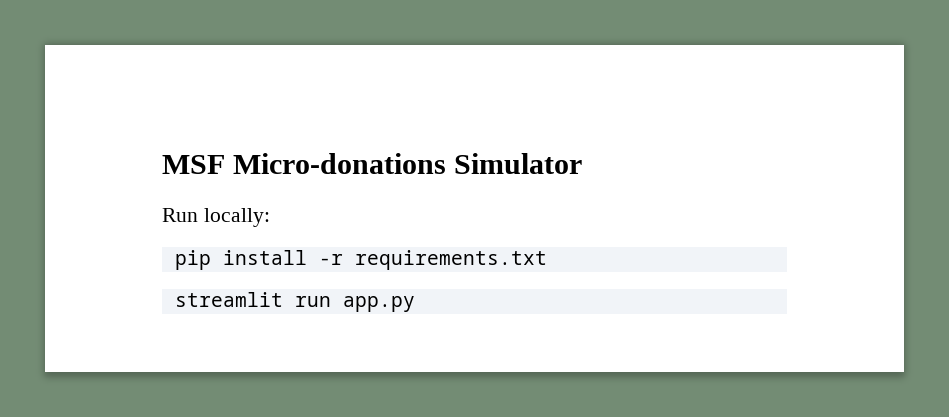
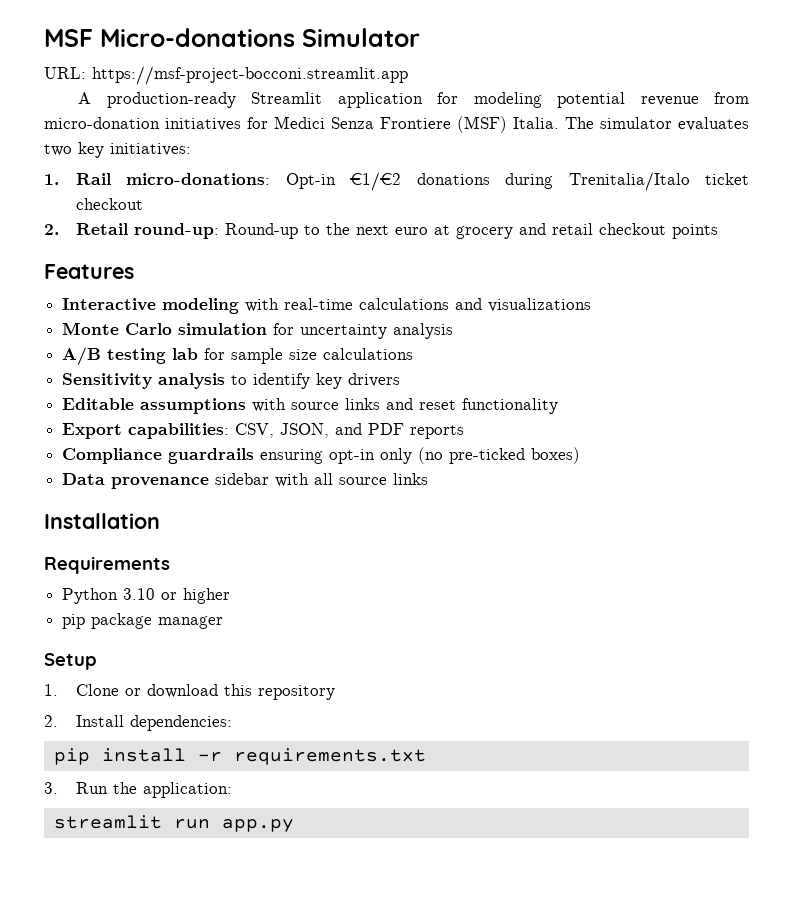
- Run locally:
+ URL: https://msf-project-bocconi.streamlit.app
+ A production-ready Streamlit application for modeling potential revenue from micro-donation initiatives for Medici Senza Frontiere (MSF) Italia. The simulator evaluates two key initiatives:
+ 1. Rail micro-donations: Opt-in €1/€2 donations during Trenitalia/Italo ticket checkout
+ 2. Retail round-up: Round-up to the next euro at grocery and retail checkout points
+ Features
+ Interactive modeling with real-time calculations and visualizations
+ Monte Carlo simulation for uncertainty analysis
+ A/B testing lab for sample size calculations
+ Sensitivity analysis to identify key drivers
+ Editable assumptions with source links and reset functionality
+ Export capabilities: CSV, JSON, and PDF reports
+ Compliance guardrails ensuring opt-in only (no pre-ticked boxes)
+ Data provenance sidebar with all source links
+ Installation
+ Requirements
+ Python 3.10 or higher
+ pip package manager
+ Setup
+ 1. Clone or download this repository
+ 2. Install dependencies:
+ 3. Run the application:

